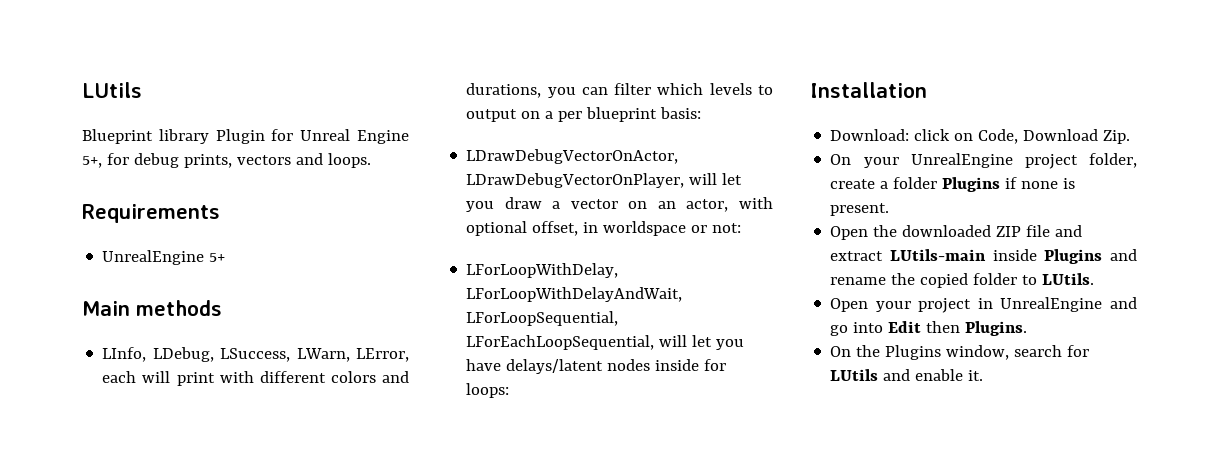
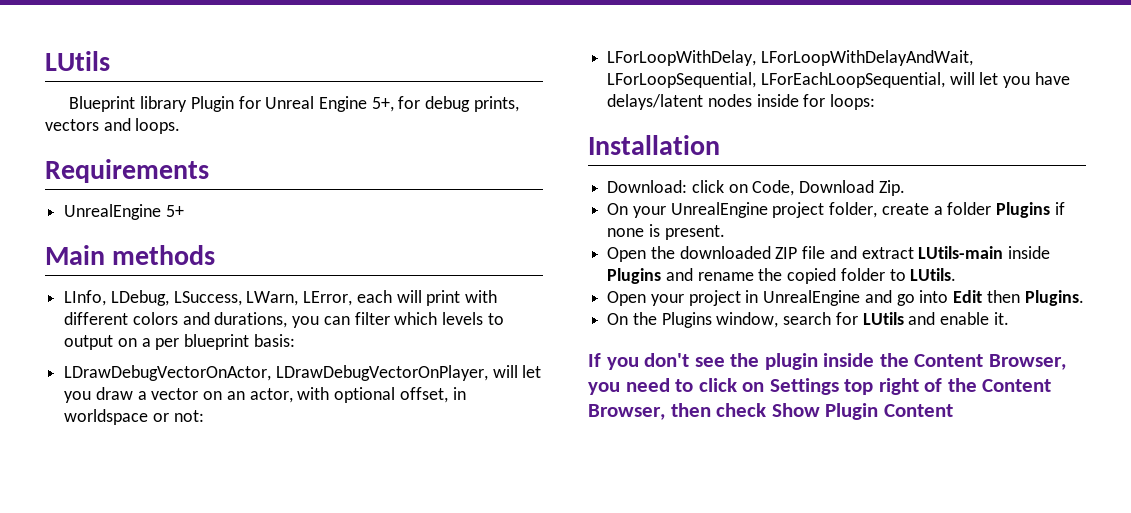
+ If you don't see the plugin inside the Content Browser, you need to click on Settings top right of the Content Browser, then check Show Plugin Content

